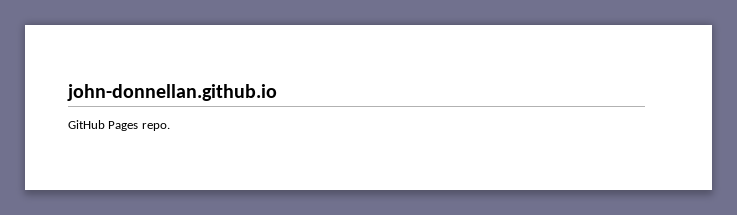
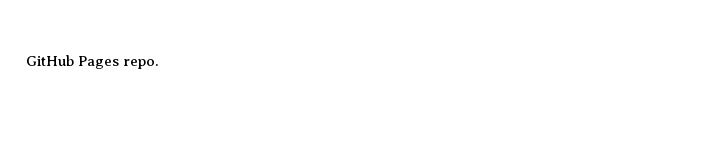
- john-donnellan.github.io

